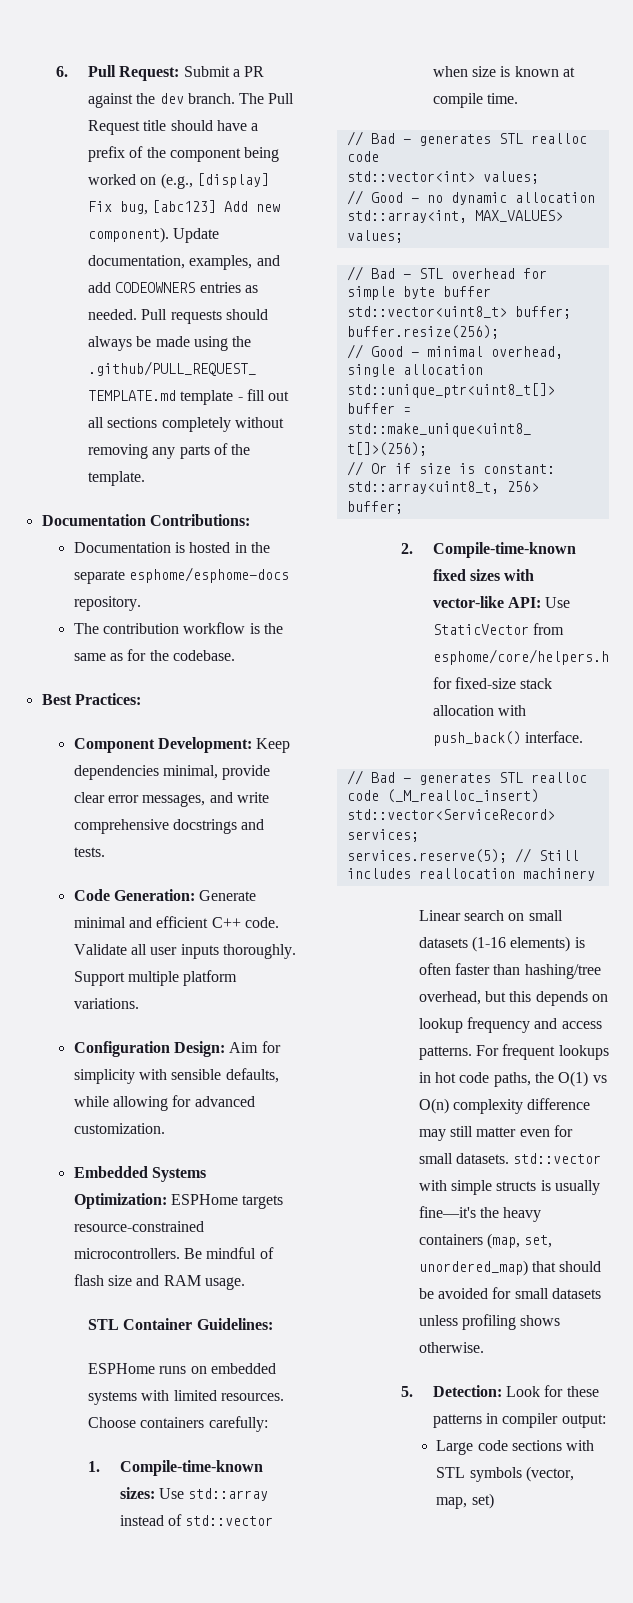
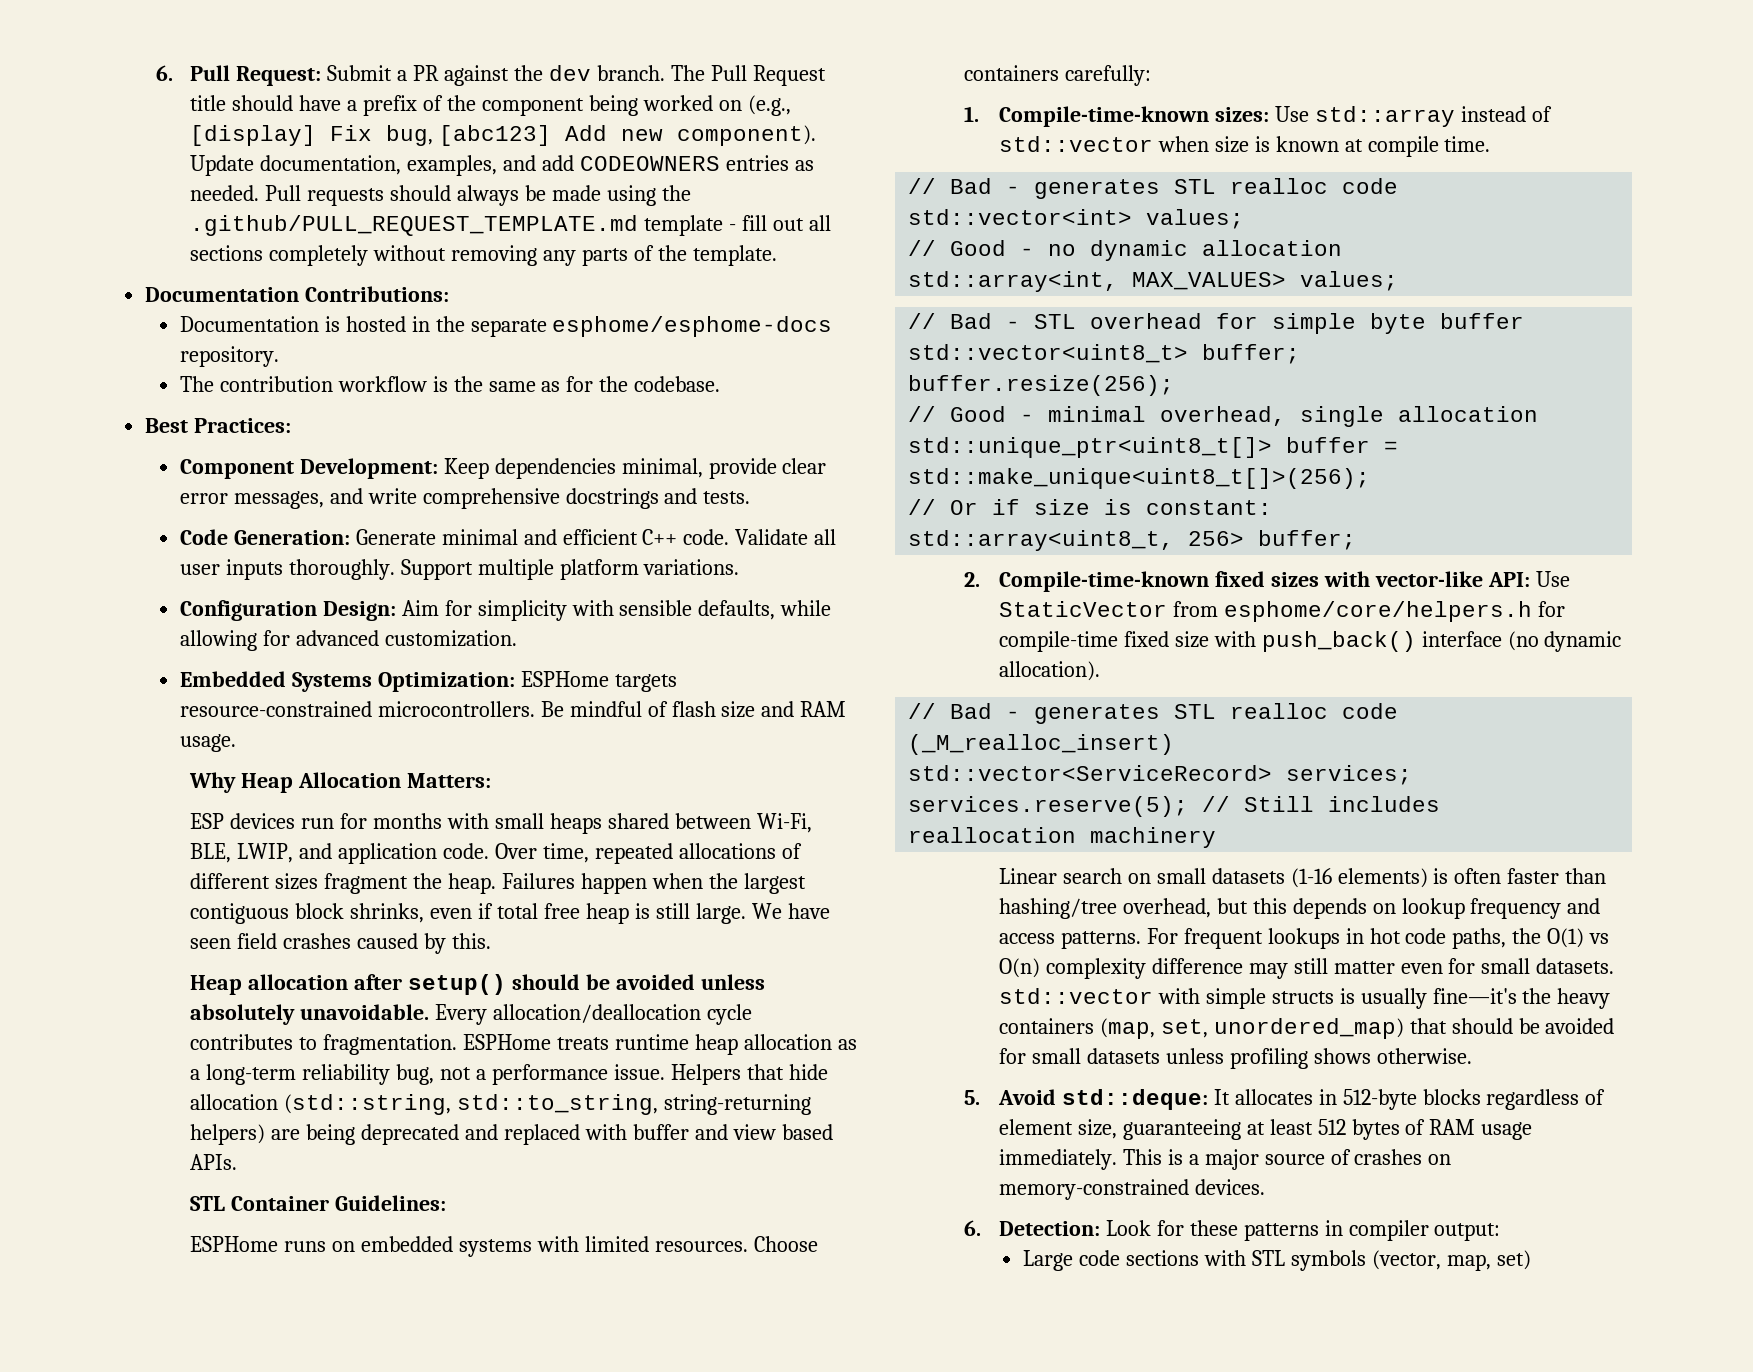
+ Why Heap Allocation Matters:
+ ESP devices run for months with small heaps shared between Wi-Fi, BLE, LWIP, and application code. Over time, repeated allocations of different sizes fragment the heap. Failures happen when the largest contiguous block shrinks, even if total free heap is still large. We have seen field crashes caused by this.
+ Heap allocation after setup() should be avoided unless absolutely unavoidable. Every allocation/deallocation cycle contributes to fragmentation. ESPHome treats runtime heap allocation as a long-term reliability bug, not a performance issue. Helpers that hide allocation (std::string, std::to_string, string-returning helpers) are being deprecated and replaced with buffer and view based APIs.
- 2. Compile-time-known fixed sizes with vector-like API: Use StaticVector from esphome/core/helpers.h for fixed-size stack allocation with push_back() interface.
+ 2. Compile-time-known fixed sizes with vector-like API: Use StaticVector from esphome/core/helpers.h for compile-time fixed size with push_back() interface (no dynamic allocation).
- 5. Detection: Look for these patterns in compiler output:
+ 5. Avoid std::deque: It allocates in 512-byte blocks regardless of element size, guaranteeing at least 512 bytes of RAM usage immediately. This is a major source of crashes on memory-constrained devices.
+ 6. Detection: Look for these patterns in compiler output:

